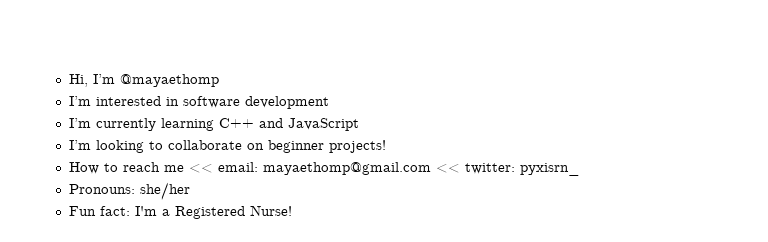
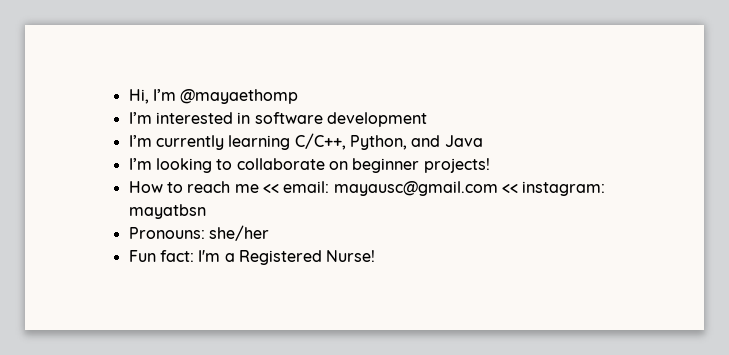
- I’m currently learning C++ and JavaScript
+ I’m currently learning C/C++, Python, and Java
- How to reach me << email: mayaethomp@gmail.com << twitter: pyxisrn_
+ How to reach me << email: mayausc@gmail.com << instagram: mayatbsn

